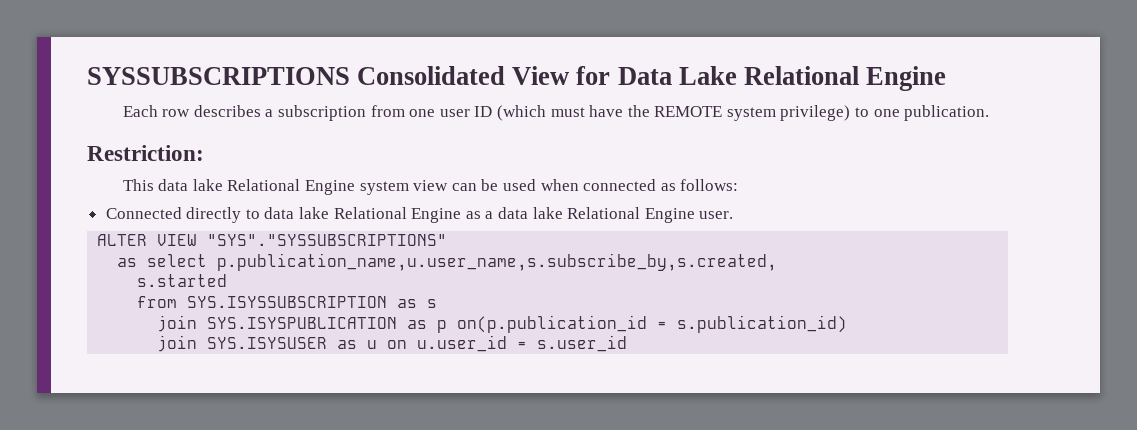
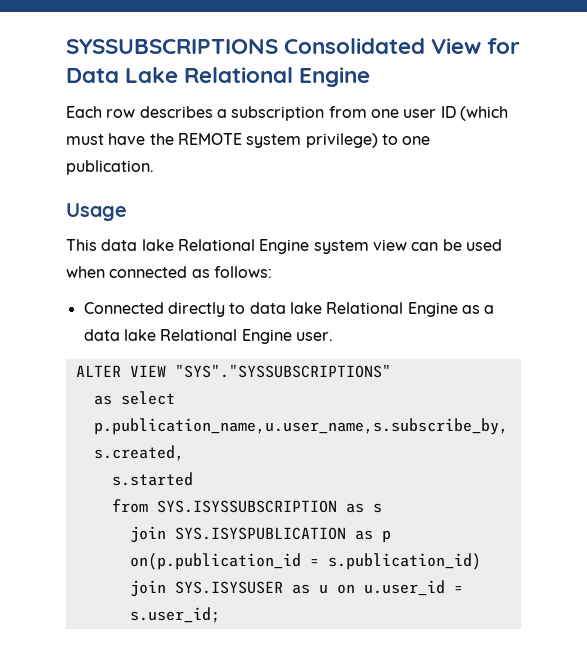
- Restriction:
+ Usage
- join SYS.ISYSUSER as u on u.user_id = s.user_id
+ join SYS.ISYSUSER as u on u.user_id = s.user_id;

